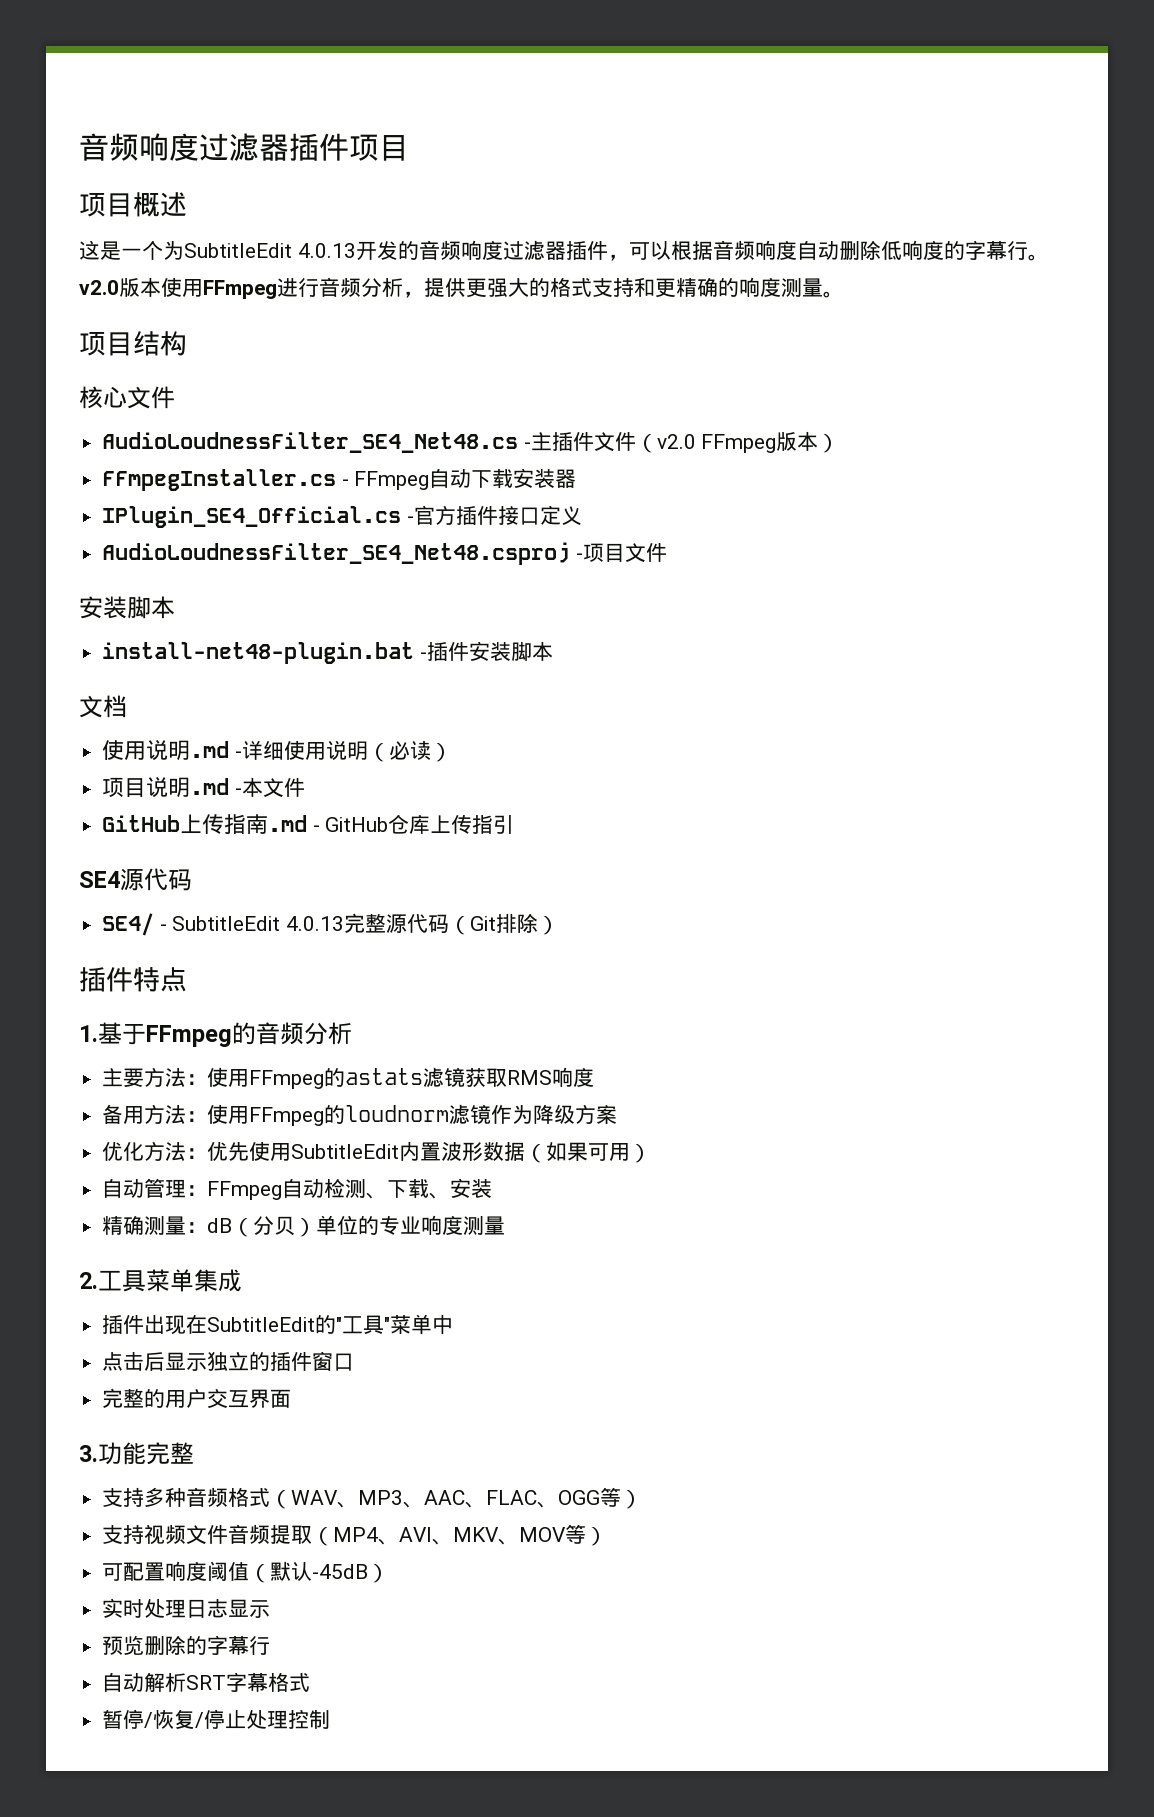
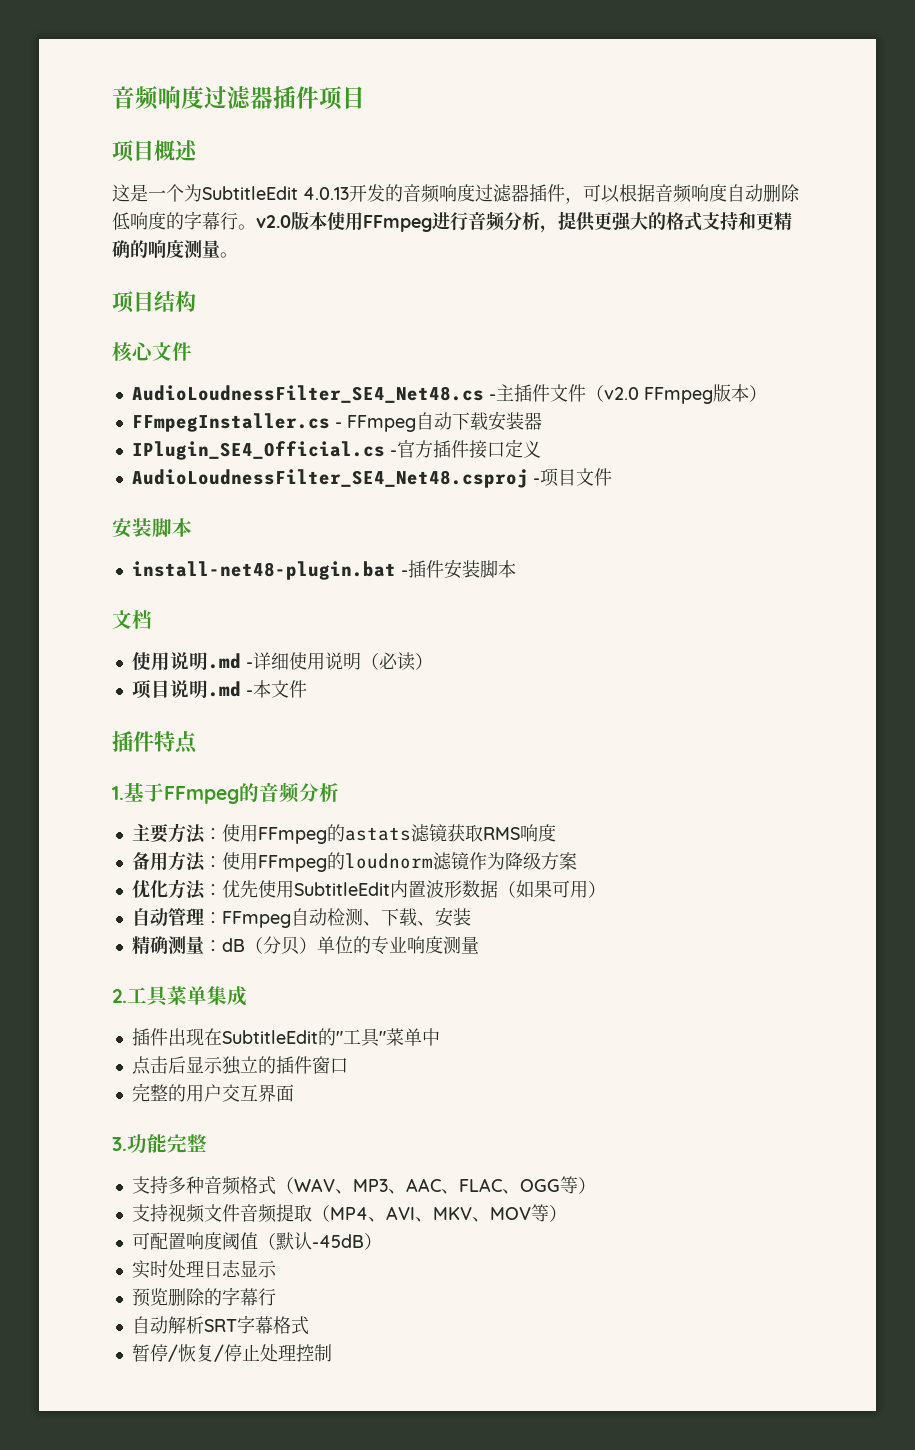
- GitHub上传指南.md - GitHub仓库上传指引
- SE4源代码
- SE4/ - SubtitleEdit 4.0.13完整源代码（Git排除）

